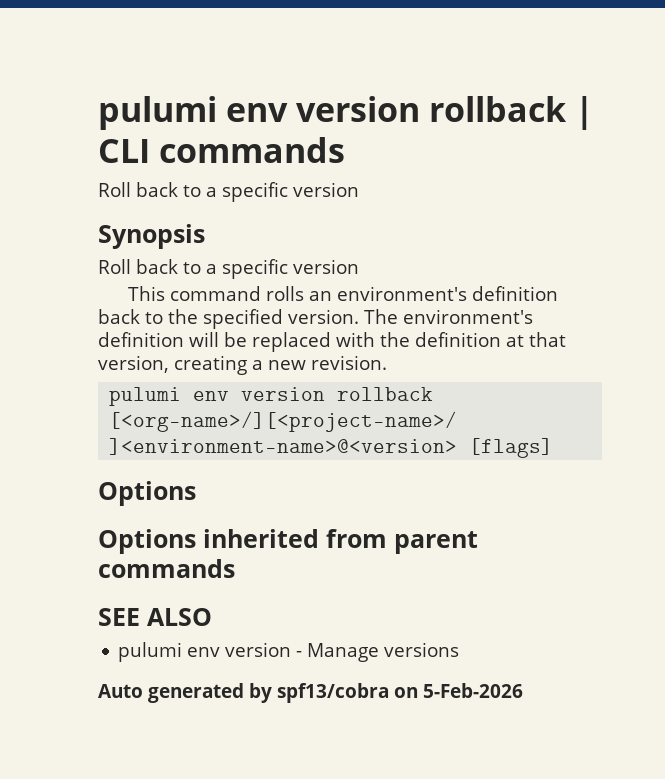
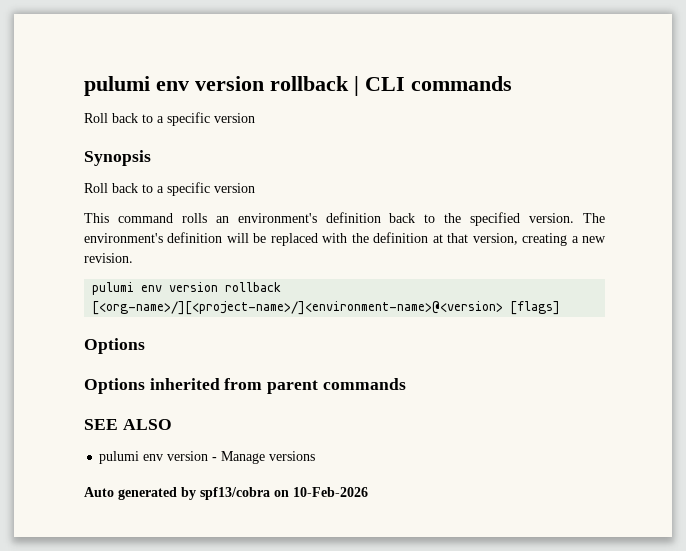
- Auto generated by spf13/cobra on 5-Feb-2026
+ Auto generated by spf13/cobra on 10-Feb-2026

